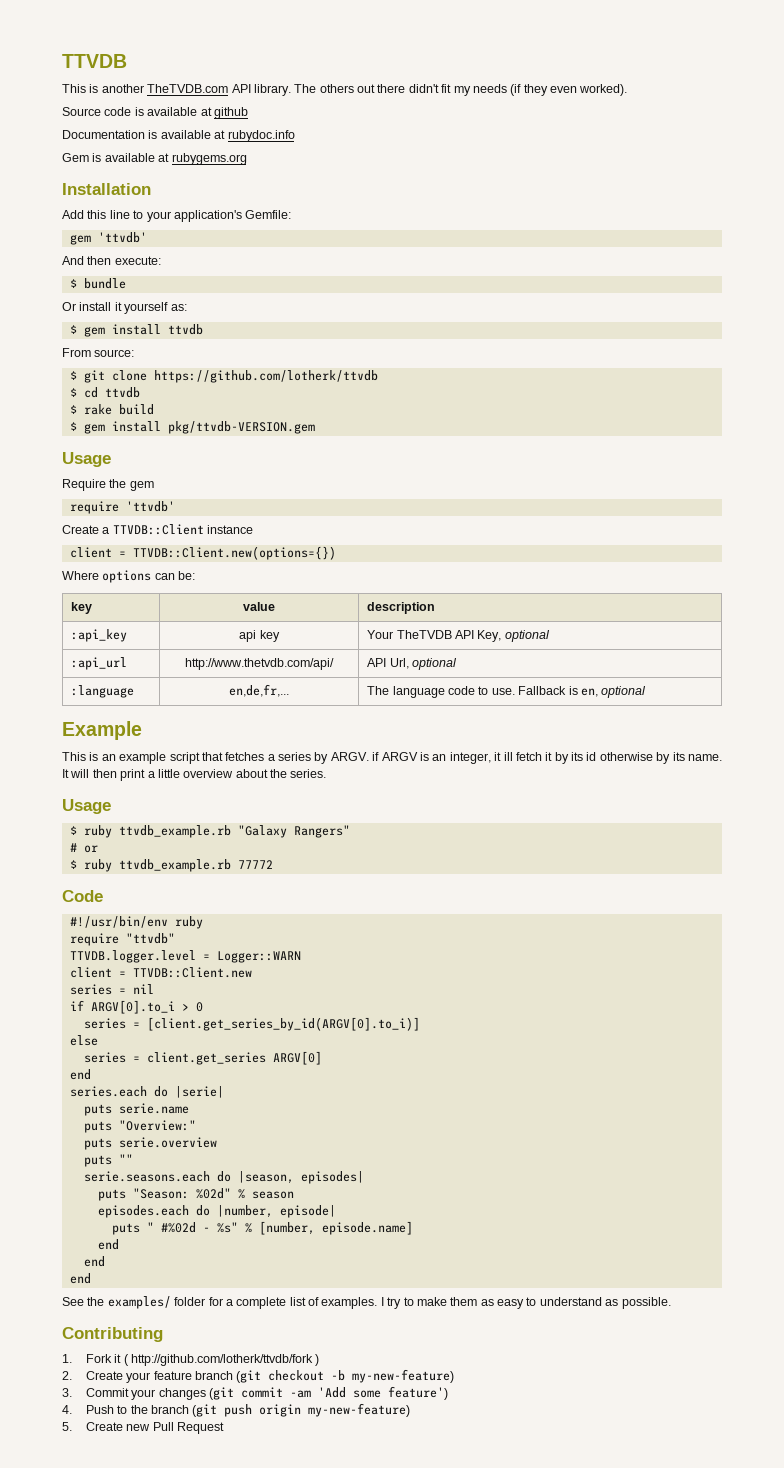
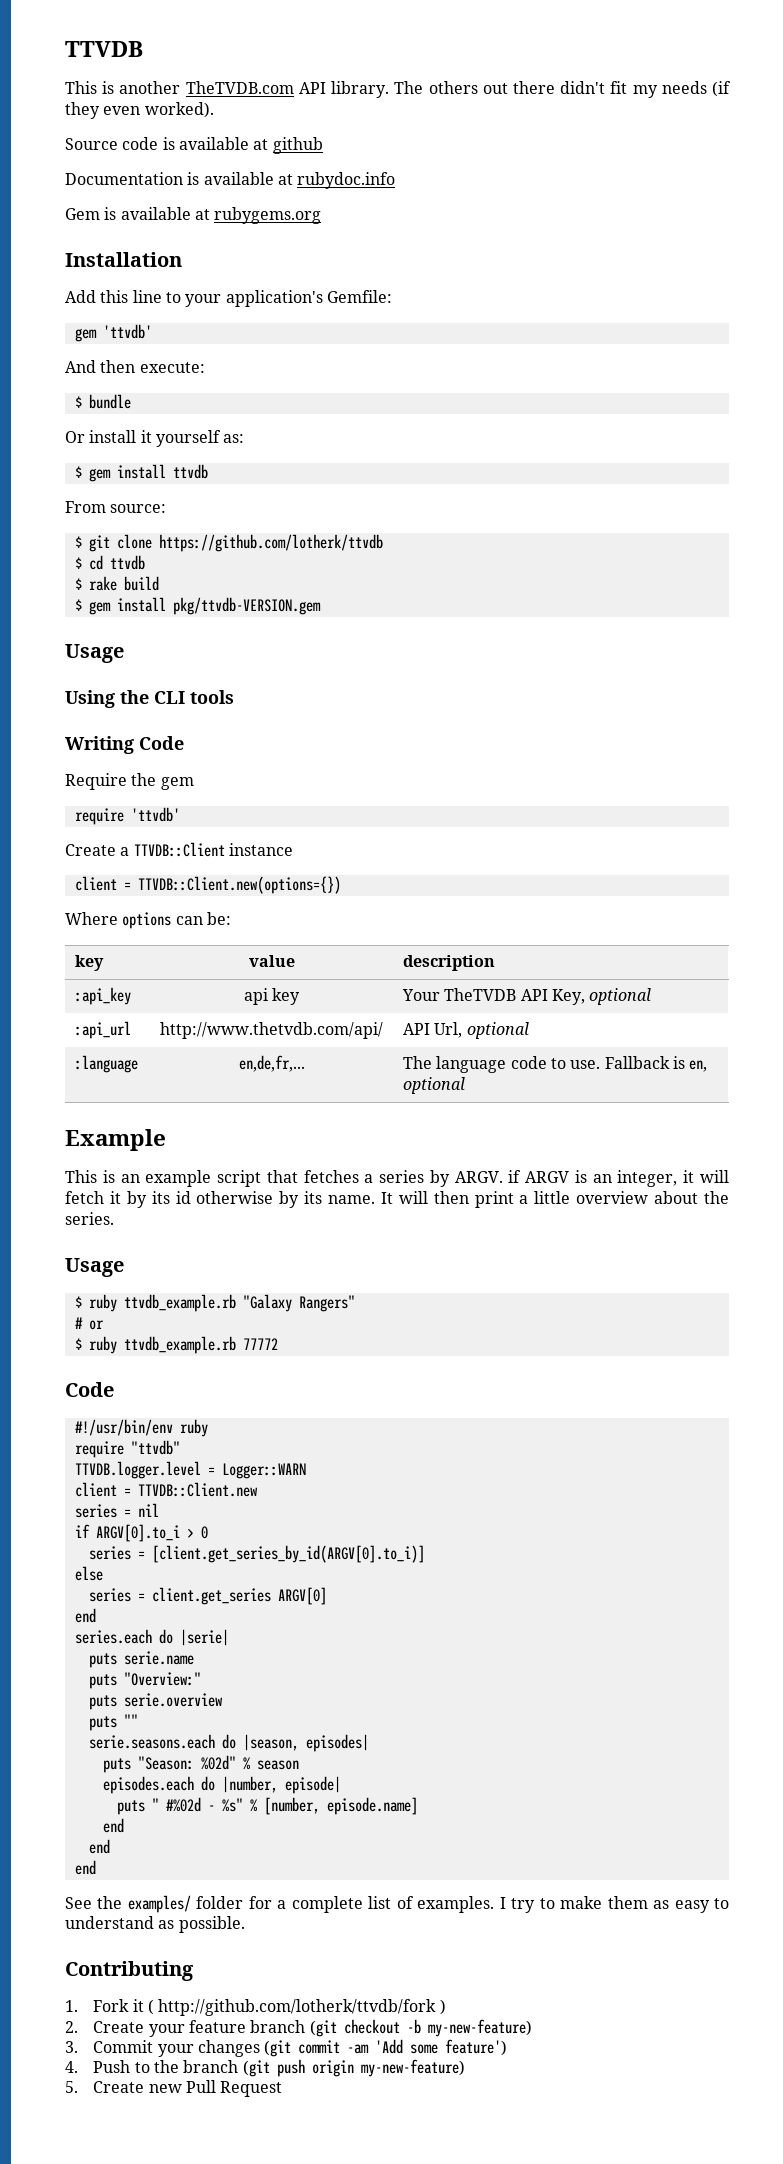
+ Using the CLI tools
+ Writing Code
- This is an example script that fetches a series by ARGV. if ARGV is an integer, it ill fetch it by its id otherwise by its name.
+ This is an example script that fetches a series by ARGV. if ARGV is an integer, it will fetch it by its id otherwise by its name.

